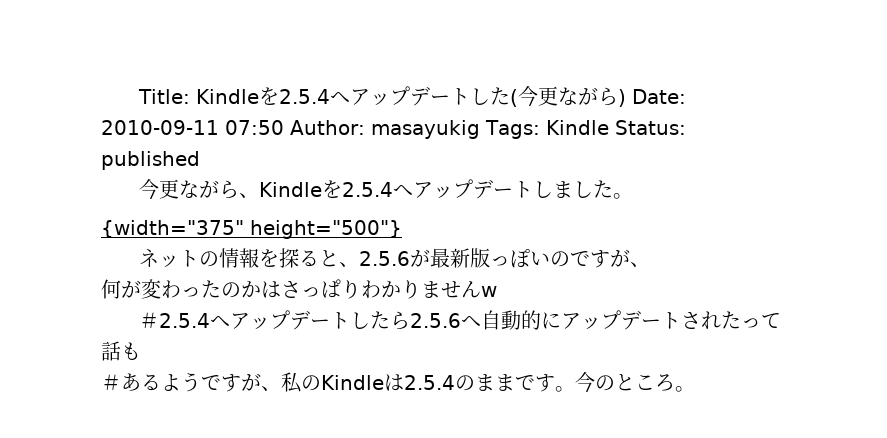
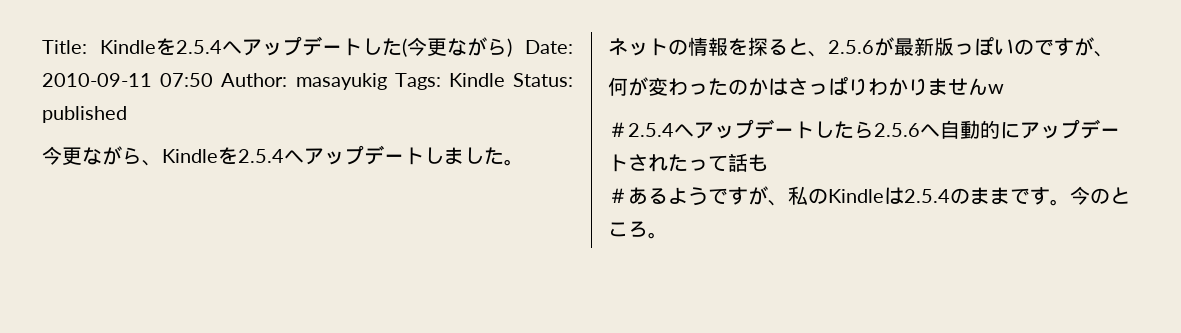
- {width="375" height="500"}

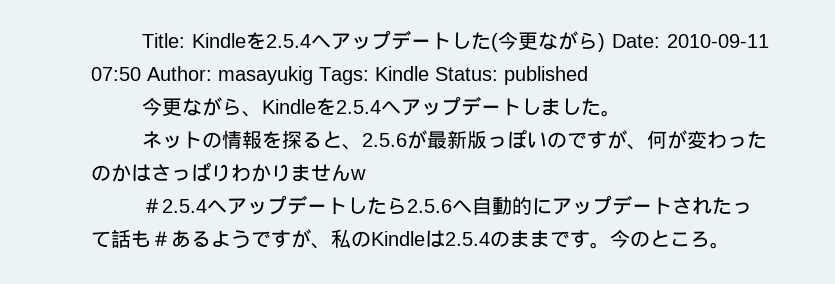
- ネットの情報を探ると、2.5.6が最新版っぽいのですが、
- 何が変わったのかはさっぱりわかりませんw
+ ネットの情報を探ると、2.5.6が最新版っぽいのですが、何が変わったのかはさっぱりわかりませんw
- ＃2.5.4へアップデートしたら2.5.6へ自動的にアップデートされたって話も
- ＃あるようですが、私のKindleは2.5.4のままです。
+ ＃2.5.4へアップデートしたら2.5.6へ自動的にアップデートされたって話も＃あるようですが、私のKindleは2.5.4のままです。

